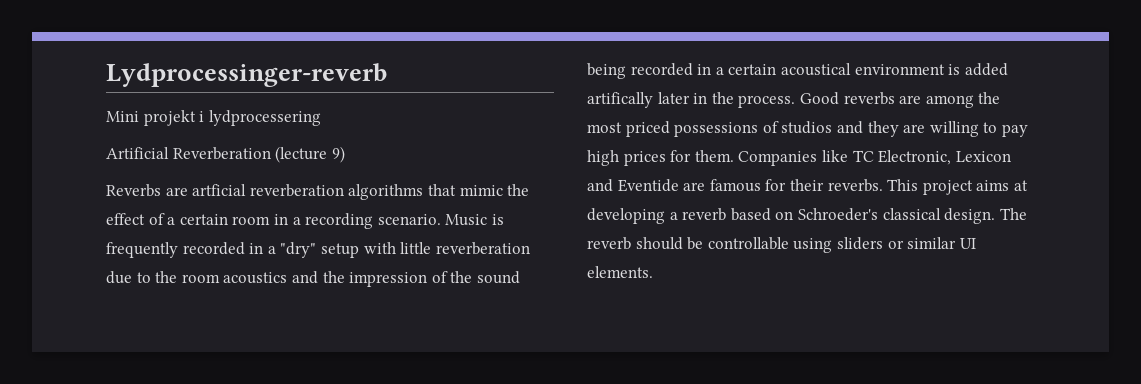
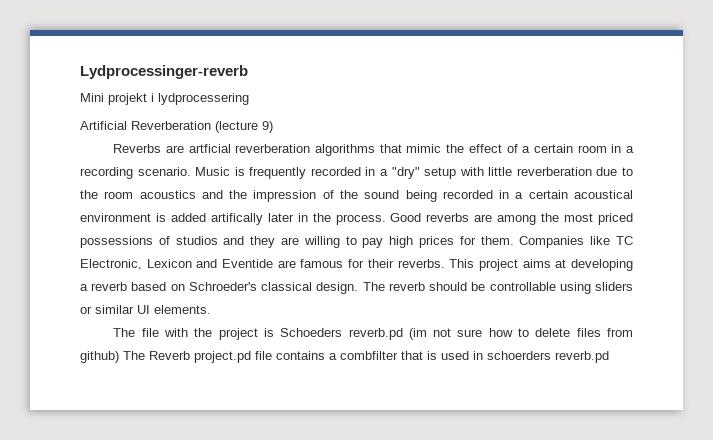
+ The file with the project is Schoeders reverb.pd (im not sure how to delete files from github) The Reverb project.pd file contains a combfilter that is used in schoerders reverb.pd

